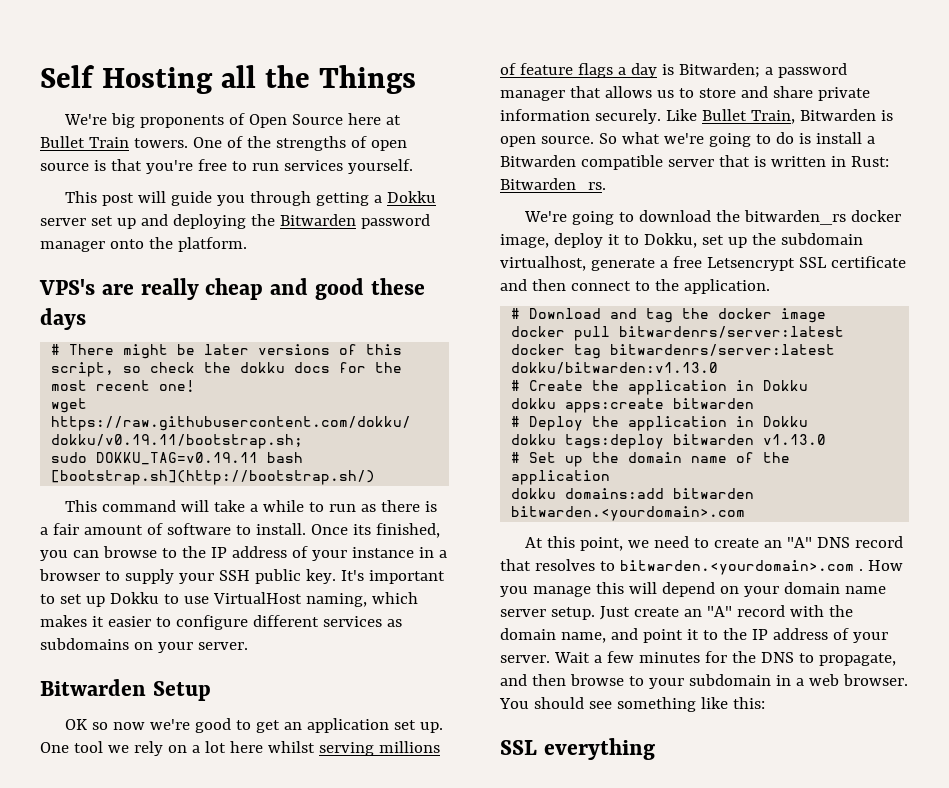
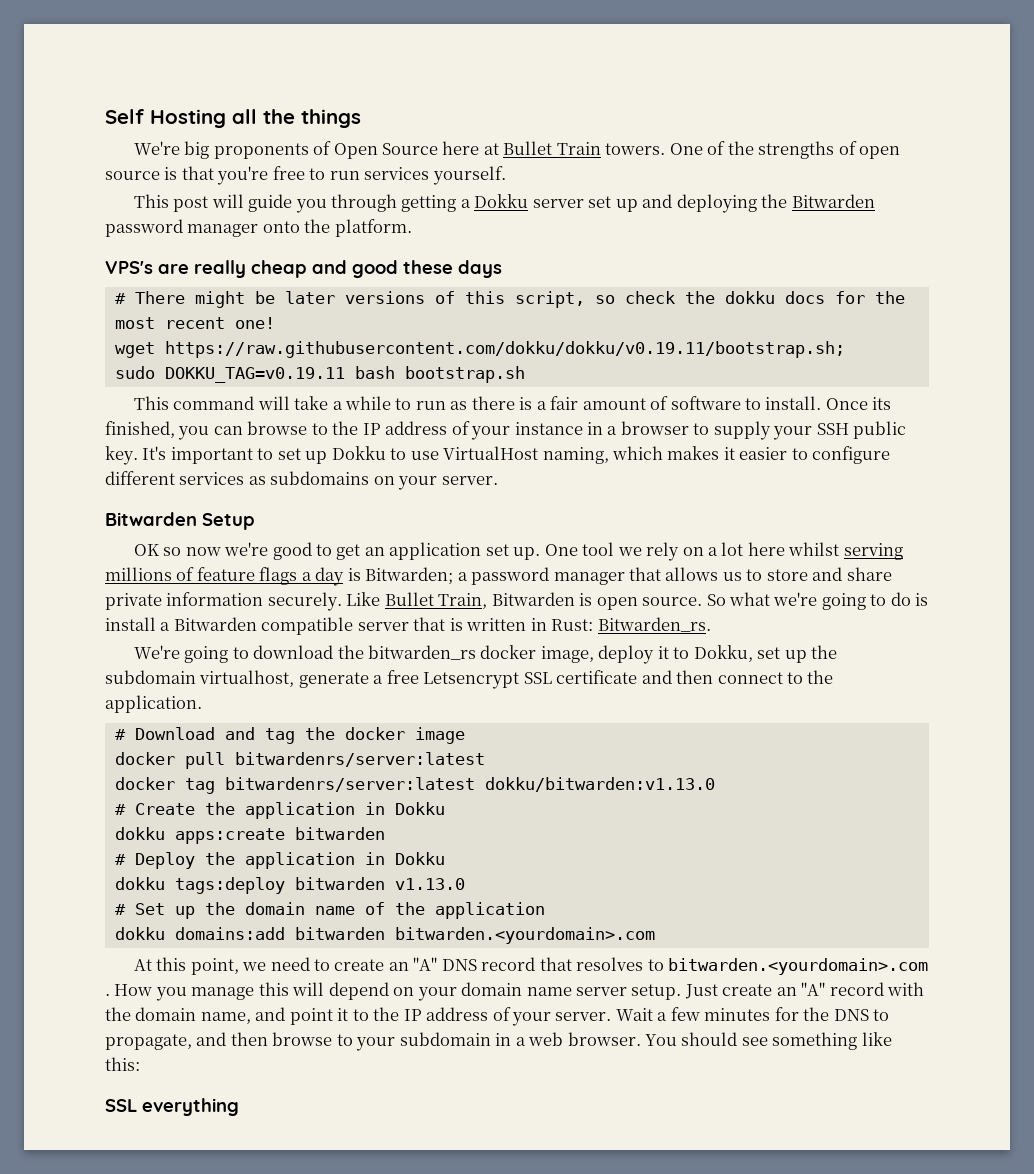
- Self Hosting all the Things
+ Self Hosting all the things
- sudo DOKKU_TAG=v0.19.11 bash [bootstrap.sh](http://bootstrap.sh/)
+ sudo DOKKU_TAG=v0.19.11 bash bootstrap.sh

